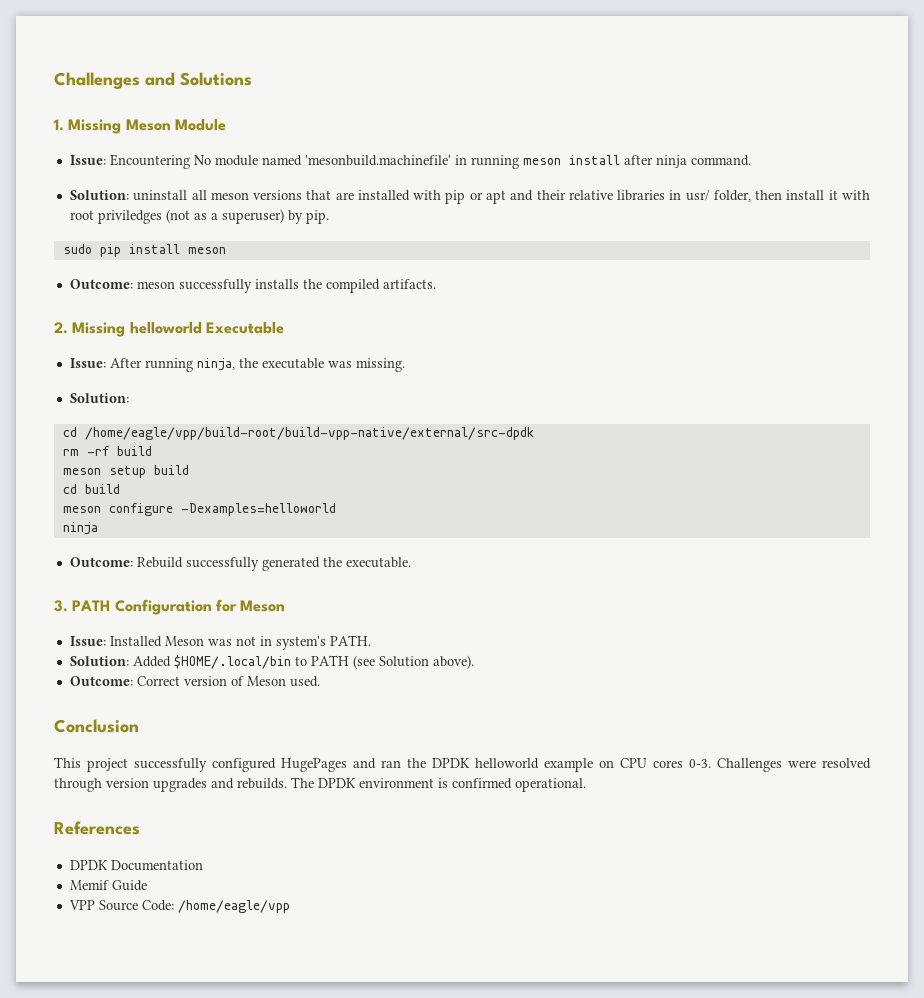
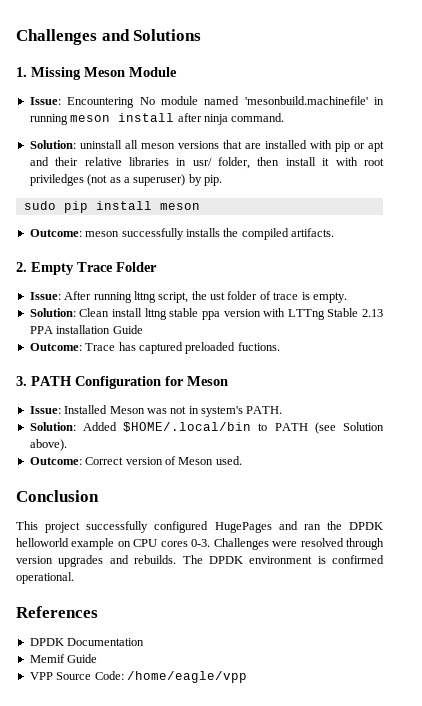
- 2. Missing helloworld Executable
+ 2. Empty Trace Folder
- Issue: After running ninja, the executable was missing.
- Solution:
- cd /home/eagle/vpp/build-root/build-vpp-native/external/src-dpdk
- rm -rf build
- meson setup build
- cd build
- meson configure -Dexamples=helloworld
- ninja
- Outcome: Rebuild successfully generated the executable.
+ Issue: After running lttng script, the ust folder of trace is empty.
+ Solution: Clean install lttng stable ppa version with LTTng Stable 2.13 PPA installation Guide
+ Outcome: Trace has captured preloaded fuctions.

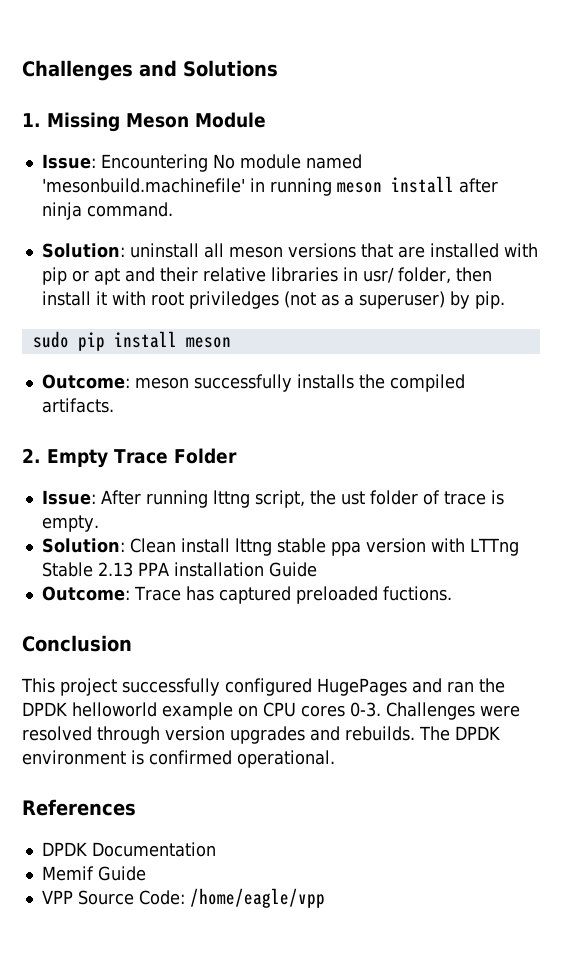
- 3. PATH Configuration for Meson
- Issue: Installed Meson was not in system's PATH.
- Solution: Added $HOME/.local/bin to PATH (see Solution above).
- Outcome: Correct version of Meson used.

